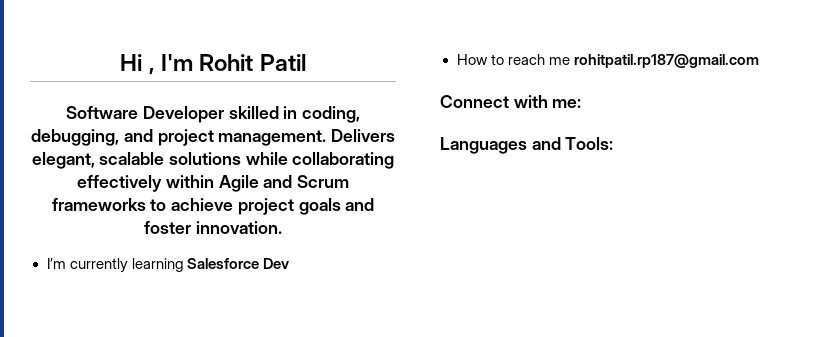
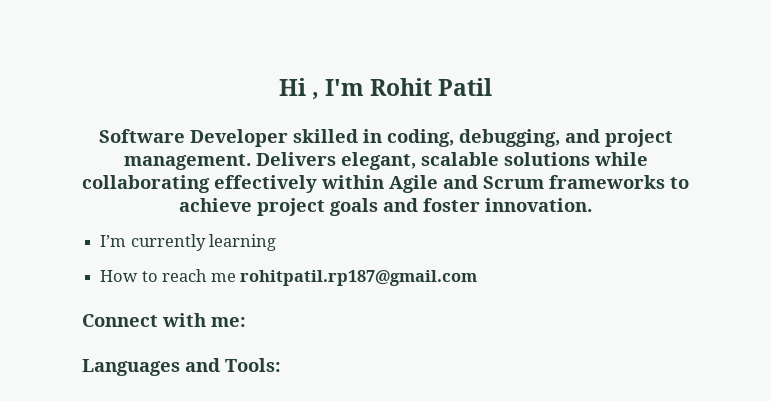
- I’m currently learning Salesforce Dev
+ I’m currently learning

